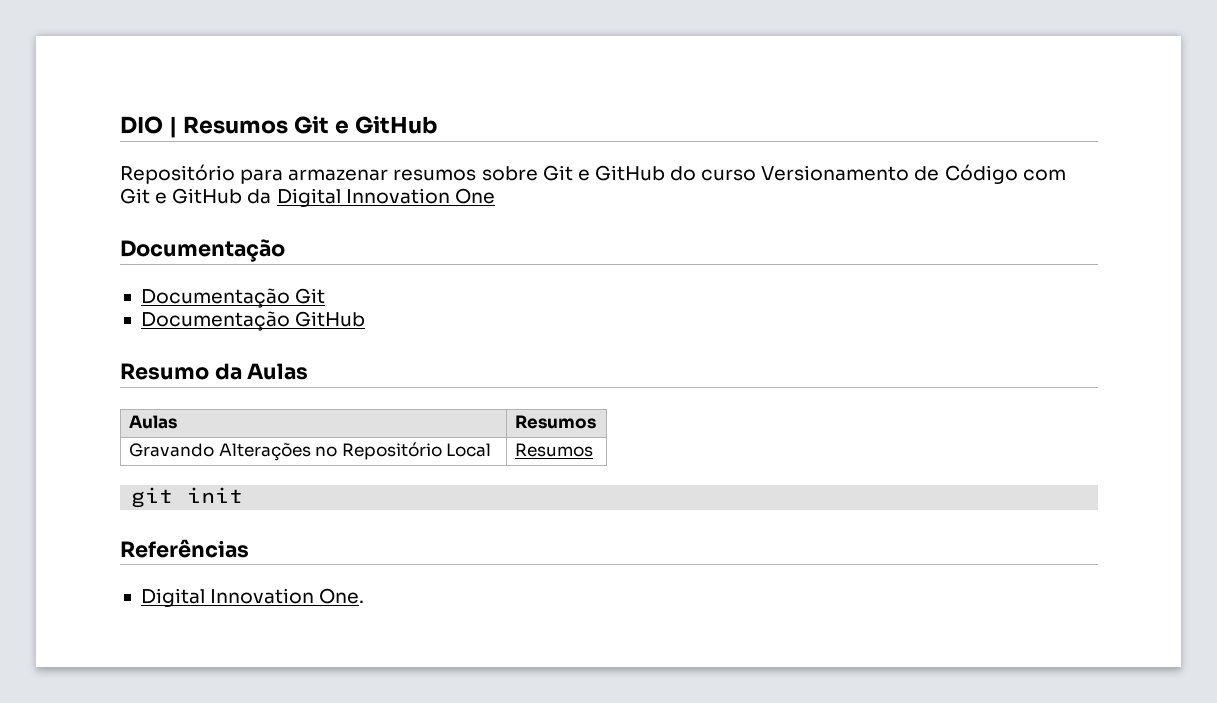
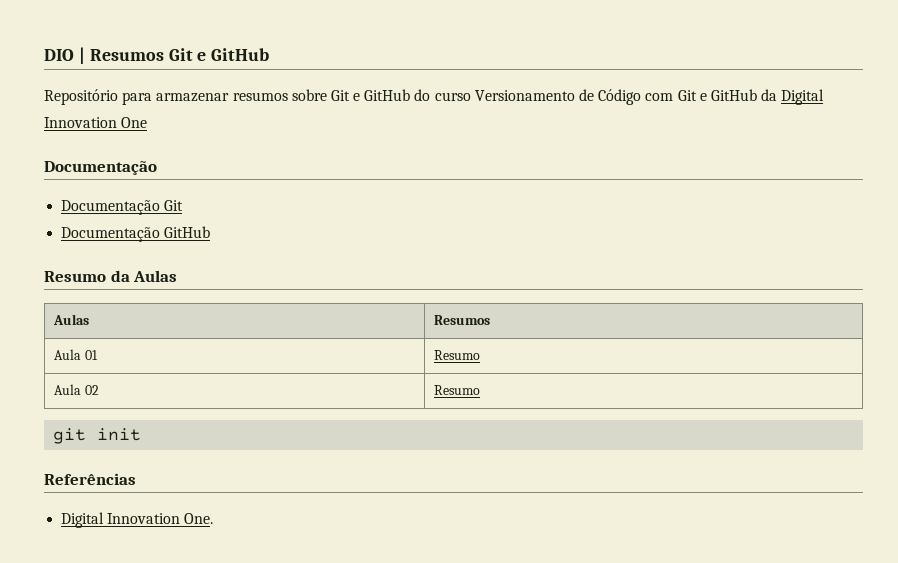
- Gravando Alterações no Repositório Local | Resumos
+ Aula 01 | Resumo
+ Aula 02 | Resumo

